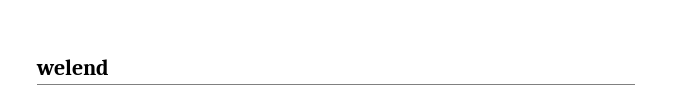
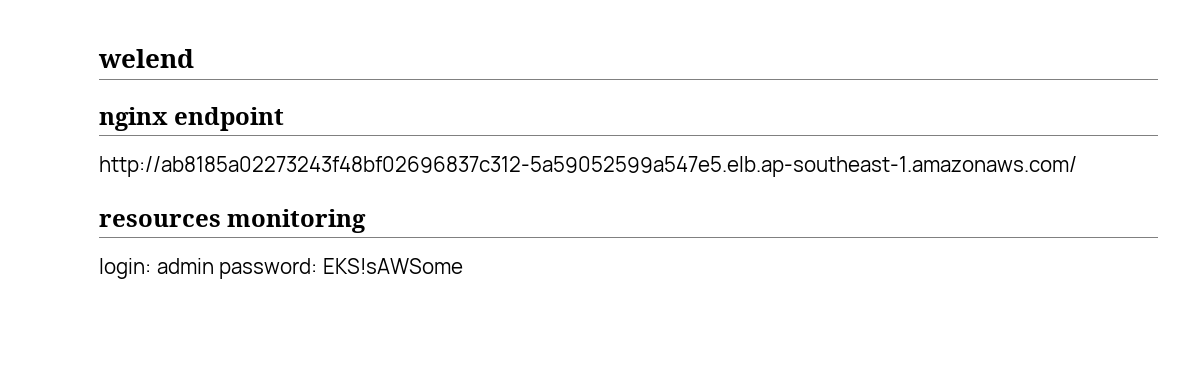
+ nginx endpoint
+ http://ab8185a02273243f48bf02696837c312-5a59052599a547e5.elb.ap-southeast-1.amazonaws.com/
+ resources monitoring
+ login: admin password: EKS!sAWSome

